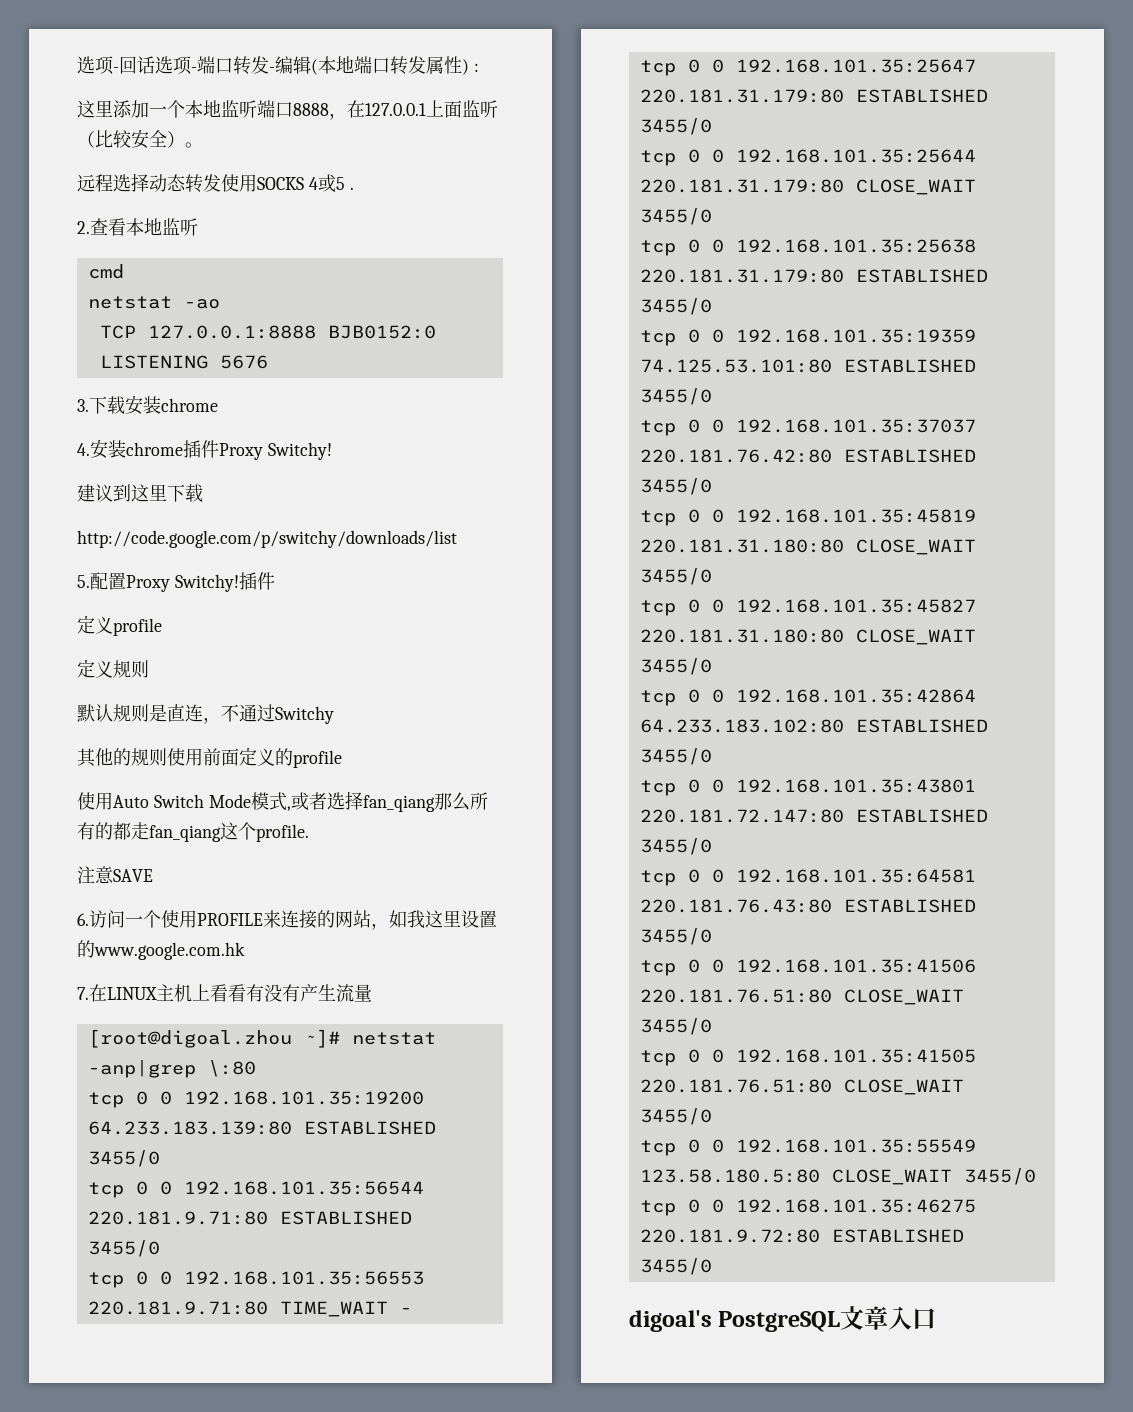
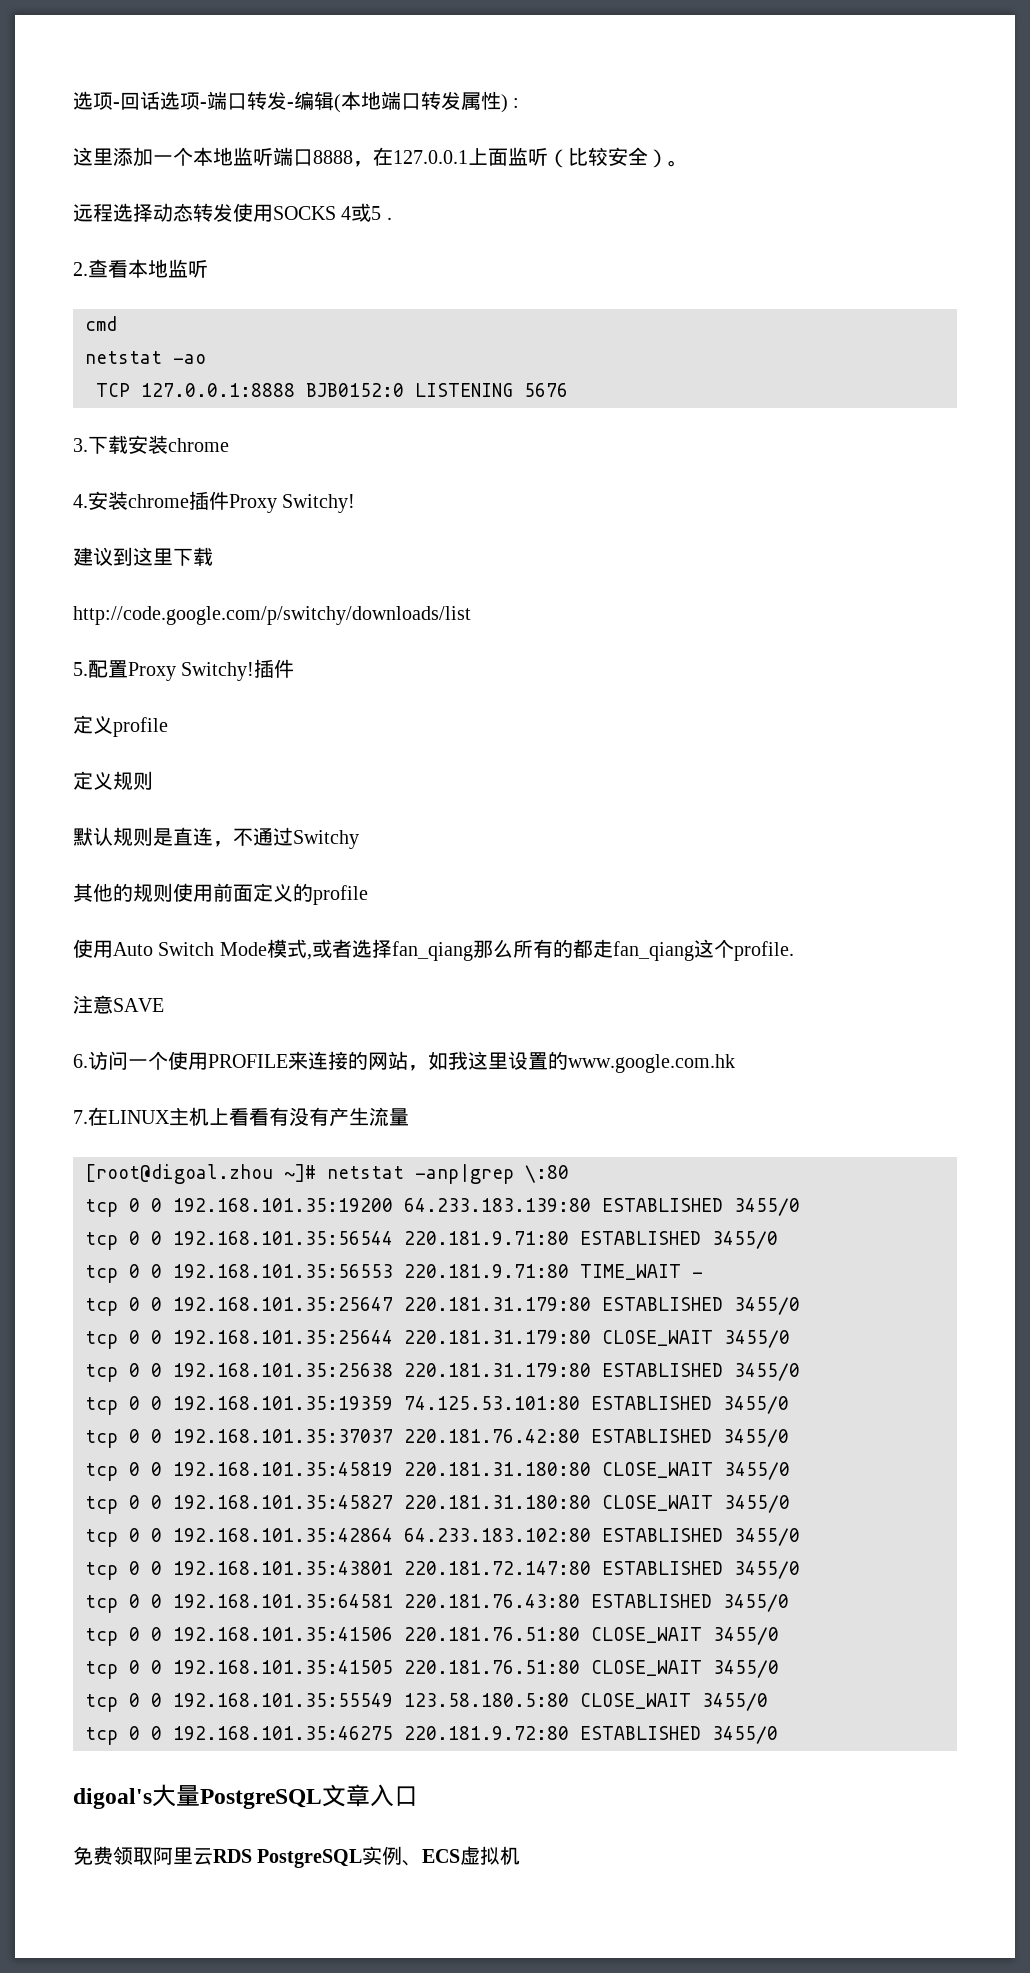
- digoal's PostgreSQL文章入口
+ digoal's大量PostgreSQL文章入口
+ 免费领取阿里云RDS PostgreSQL实例、ECS虚拟机

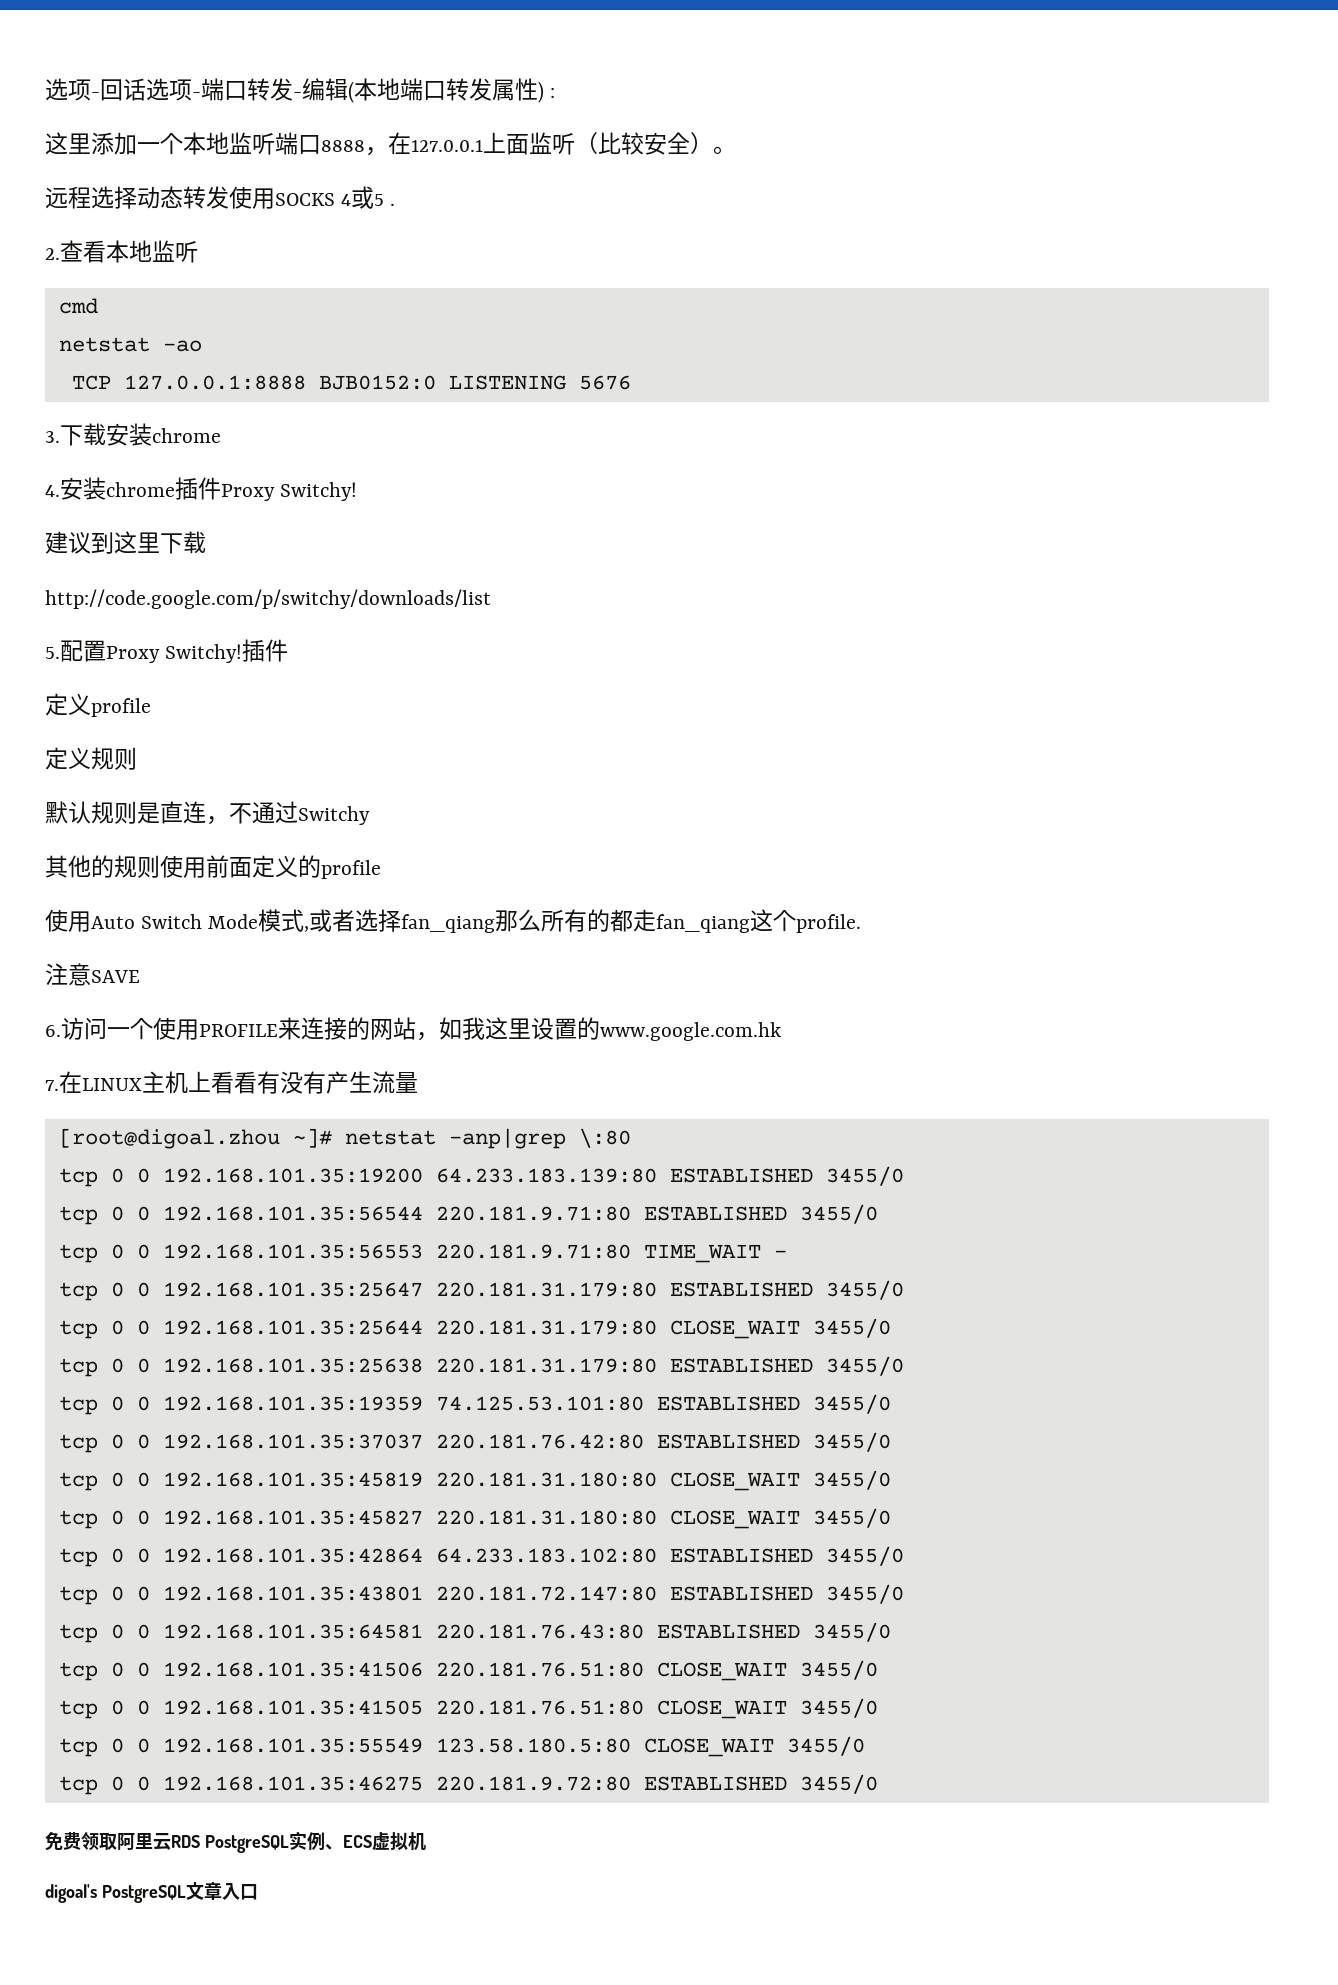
- digoal's大量PostgreSQL文章入口
+ digoal's PostgreSQL文章入口

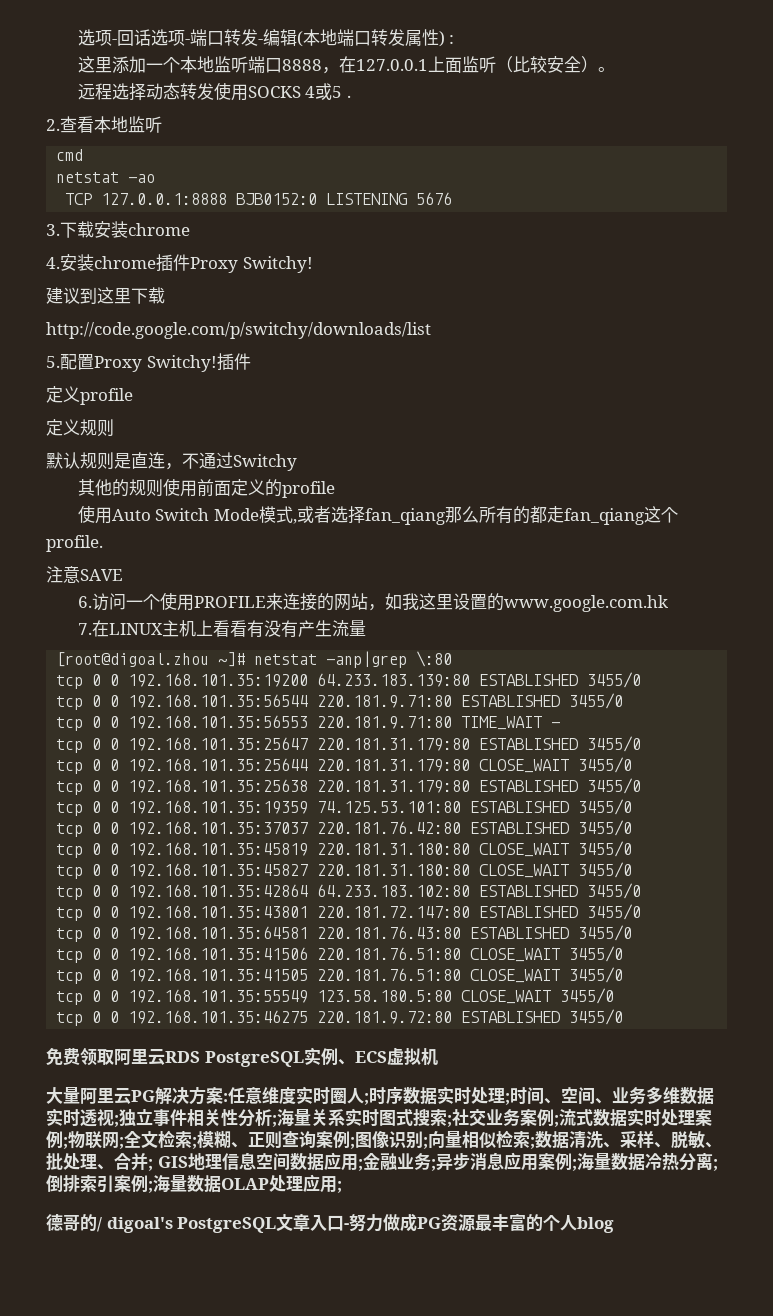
- digoal's PostgreSQL文章入口
+ 大量阿里云PG解决方案:任意维度实时圈人;时序数据实时处理;时间、空间、业务多维数据实时透视;独立事件相关性分析;海量关系实时图式搜索;社交业务案例;流式数据实时处理案例;物联网;全文检索;模糊、正则查询案例;图像识别;向量相似检索;数据清洗、采样、脱敏、批处理、合并; GIS地理信息空间数据应用;金融业务;异步消息应用案例;海量数据冷热分离;倒排索引案例;海量数据OLAP处理应用;
+ 德哥的/ digoal's PostgreSQL文章入口-努力做成PG资源最丰富的个人blog

